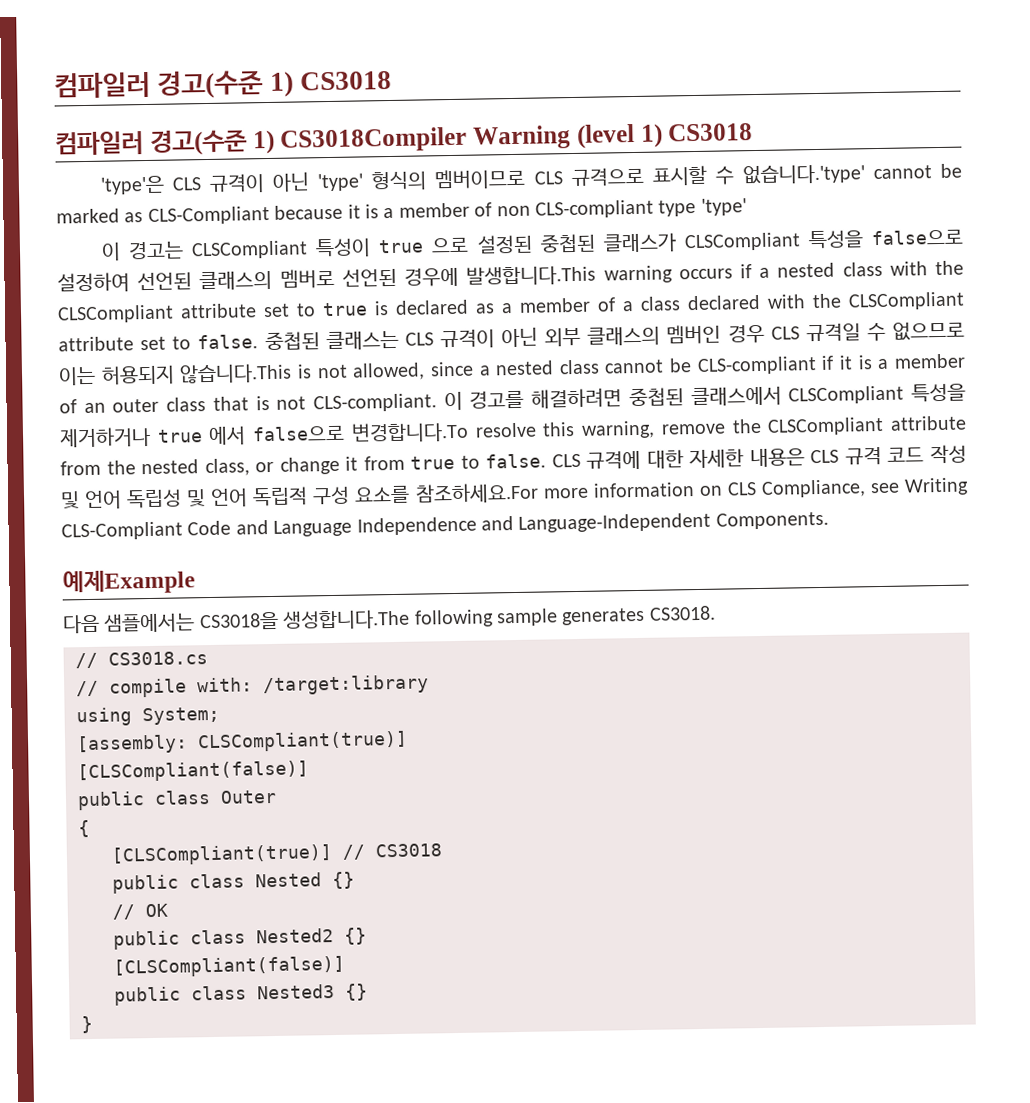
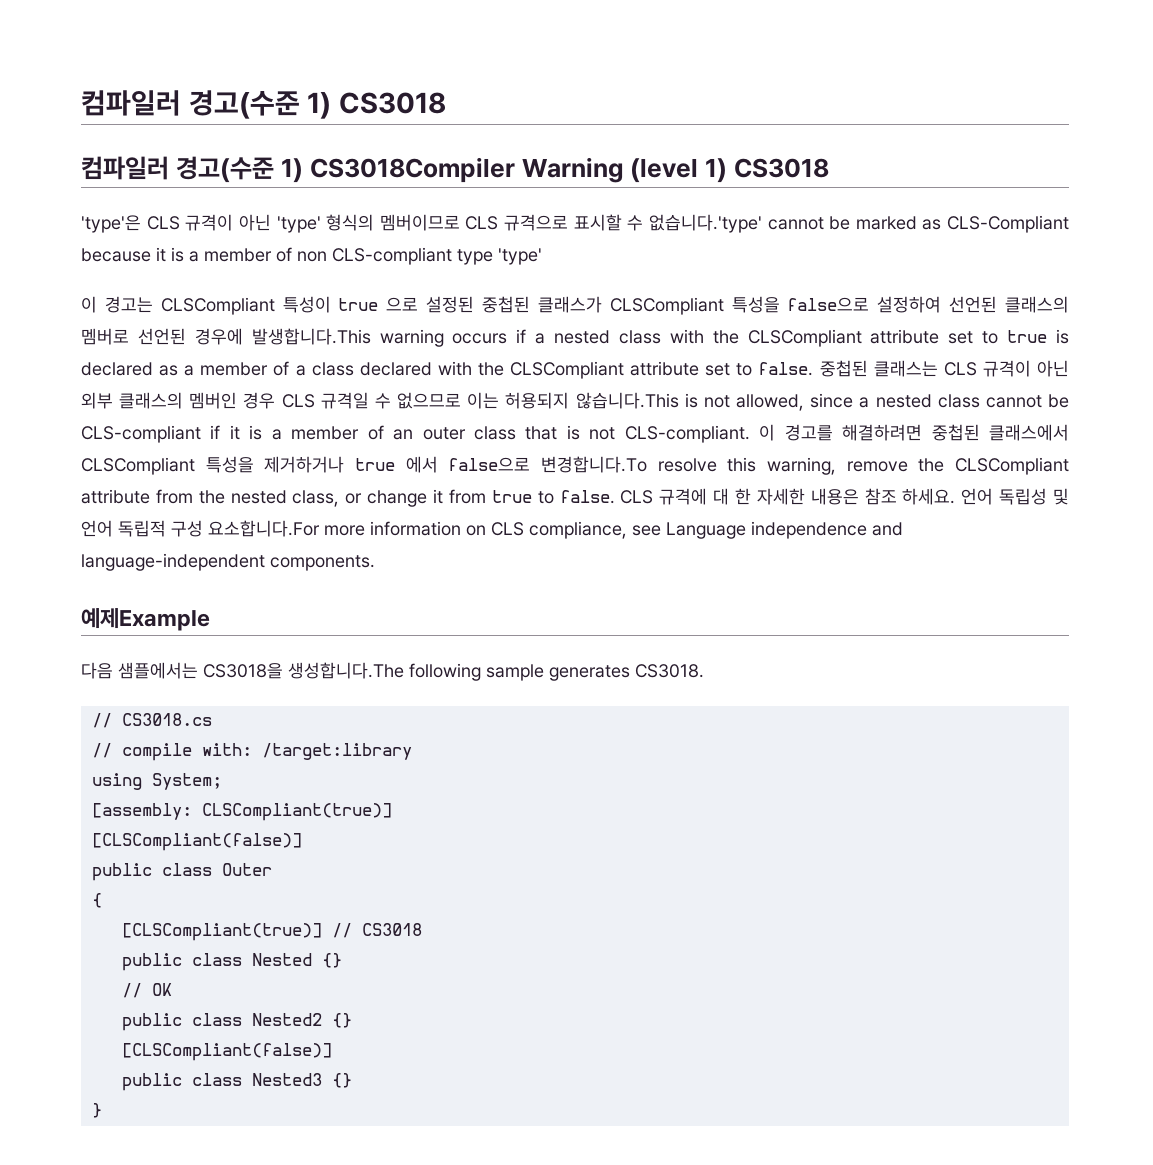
- CLS 규격에 대한 자세한 내용은 CLS 규격 코드 작성 및 언어 독립성 및 언어 독립적 구성 요소를 참조하세요.For more information on CLS Compliance, see Writing CLS-Compliant Code and Language Independence and Language-Independent Components.
+ CLS 규격에 대 한 자세한 내용은 참조 하세요. 언어 독립성 및 언어 독립적 구성 요소합니다.For more information on CLS compliance, see Language independence and language-independent components.

